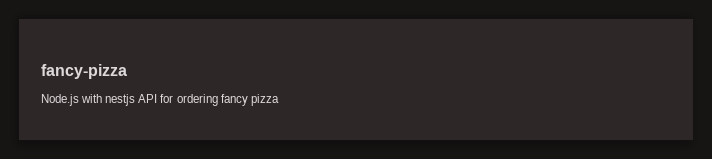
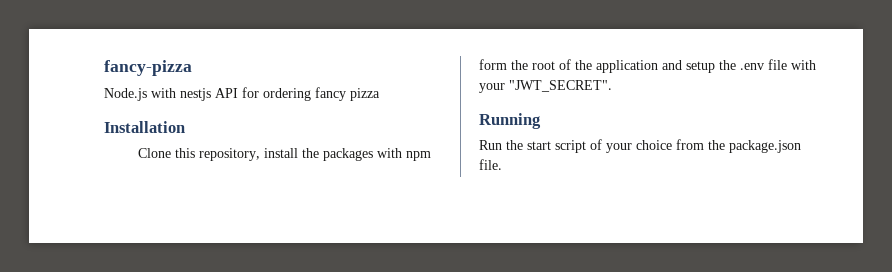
+ Installation
+ Clone this repository, install the packages with npm form the root of the application and setup the .env file with your "JWT_SECRET".
+ Running
+ Run the start script of your choice from the package.json file.

